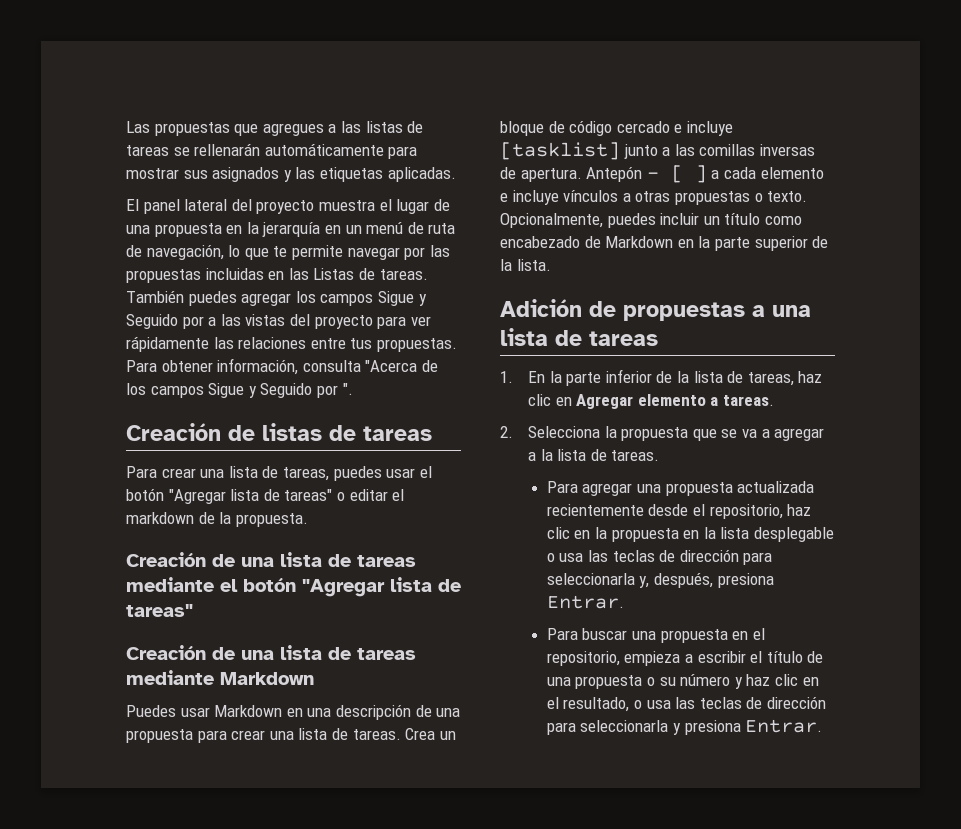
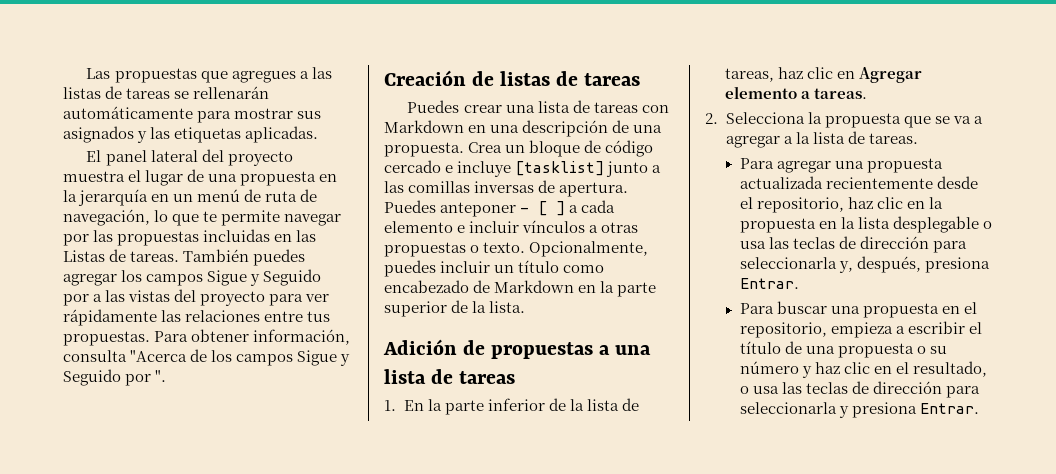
- Para crear una lista de tareas, puedes usar el botón "Agregar lista de tareas" o editar el markdown de la propuesta.
- Creación de una lista de tareas mediante el botón "Agregar lista de tareas"
- Creación de una lista de tareas mediante Markdown
- Puedes usar Markdown en una descripción de una propuesta para crear una lista de tareas.
+ Puedes crear una lista de tareas con Markdown en una descripción de una propuesta.
- Antepón - [ ] a cada elemento e incluye vínculos a otras propuestas o texto.
+ Puedes anteponer - [ ] a cada elemento e incluir vínculos a otras propuestas o texto.

